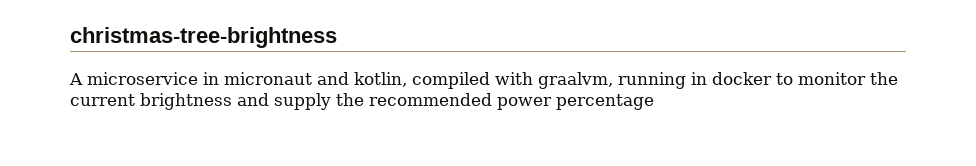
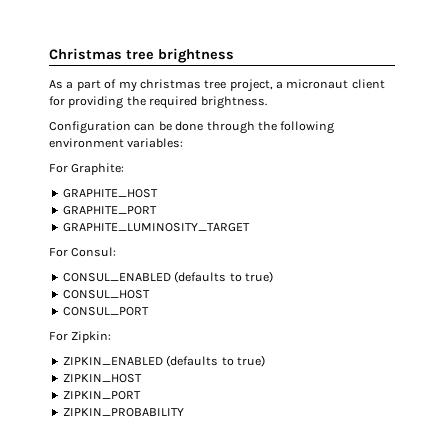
- christmas-tree-brightness
- A microservice in micronaut and kotlin, compiled with graalvm, running in docker to monitor the current brightness and supply the recommended power percentage
+ Christmas tree brightness
+ As a part of my christmas tree project, a micronaut client for providing the required brightness.
+ Configuration can be done through the following environment variables:
+ For Graphite:
+ GRAPHITE_HOST
+ GRAPHITE_PORT
+ GRAPHITE_LUMINOSITY_TARGET
+ For Consul:
+ CONSUL_ENABLED (defaults to true)
+ CONSUL_HOST
+ CONSUL_PORT
+ For Zipkin:
+ ZIPKIN_ENABLED (defaults to true)
+ ZIPKIN_HOST
+ ZIPKIN_PORT
+ ZIPKIN_PROBABILITY

